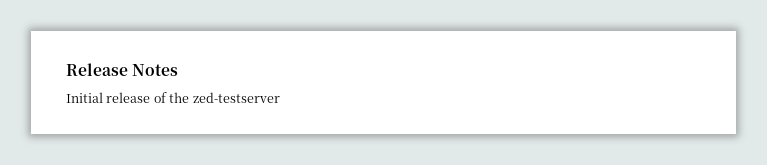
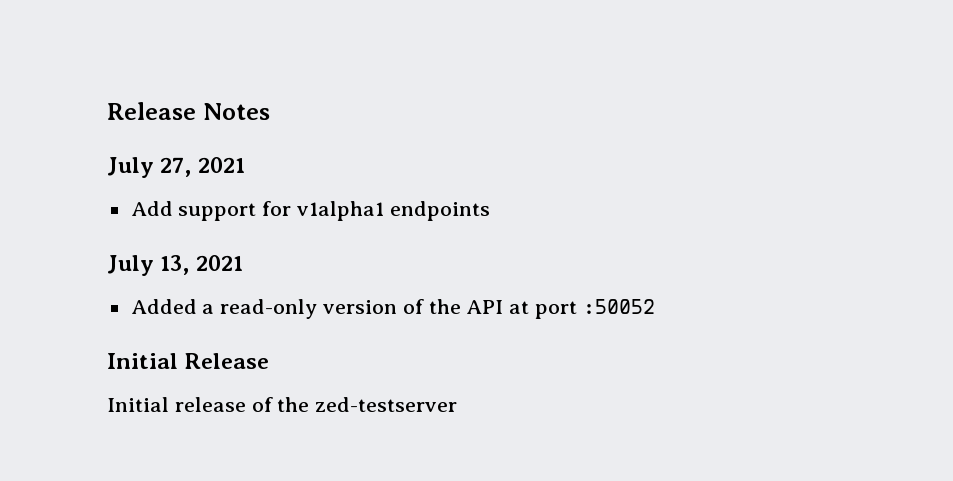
+ July 27, 2021
+ Add support for v1alpha1 endpoints
+ July 13, 2021
+ Added a read-only version of the API at port :50052
+ Initial Release

